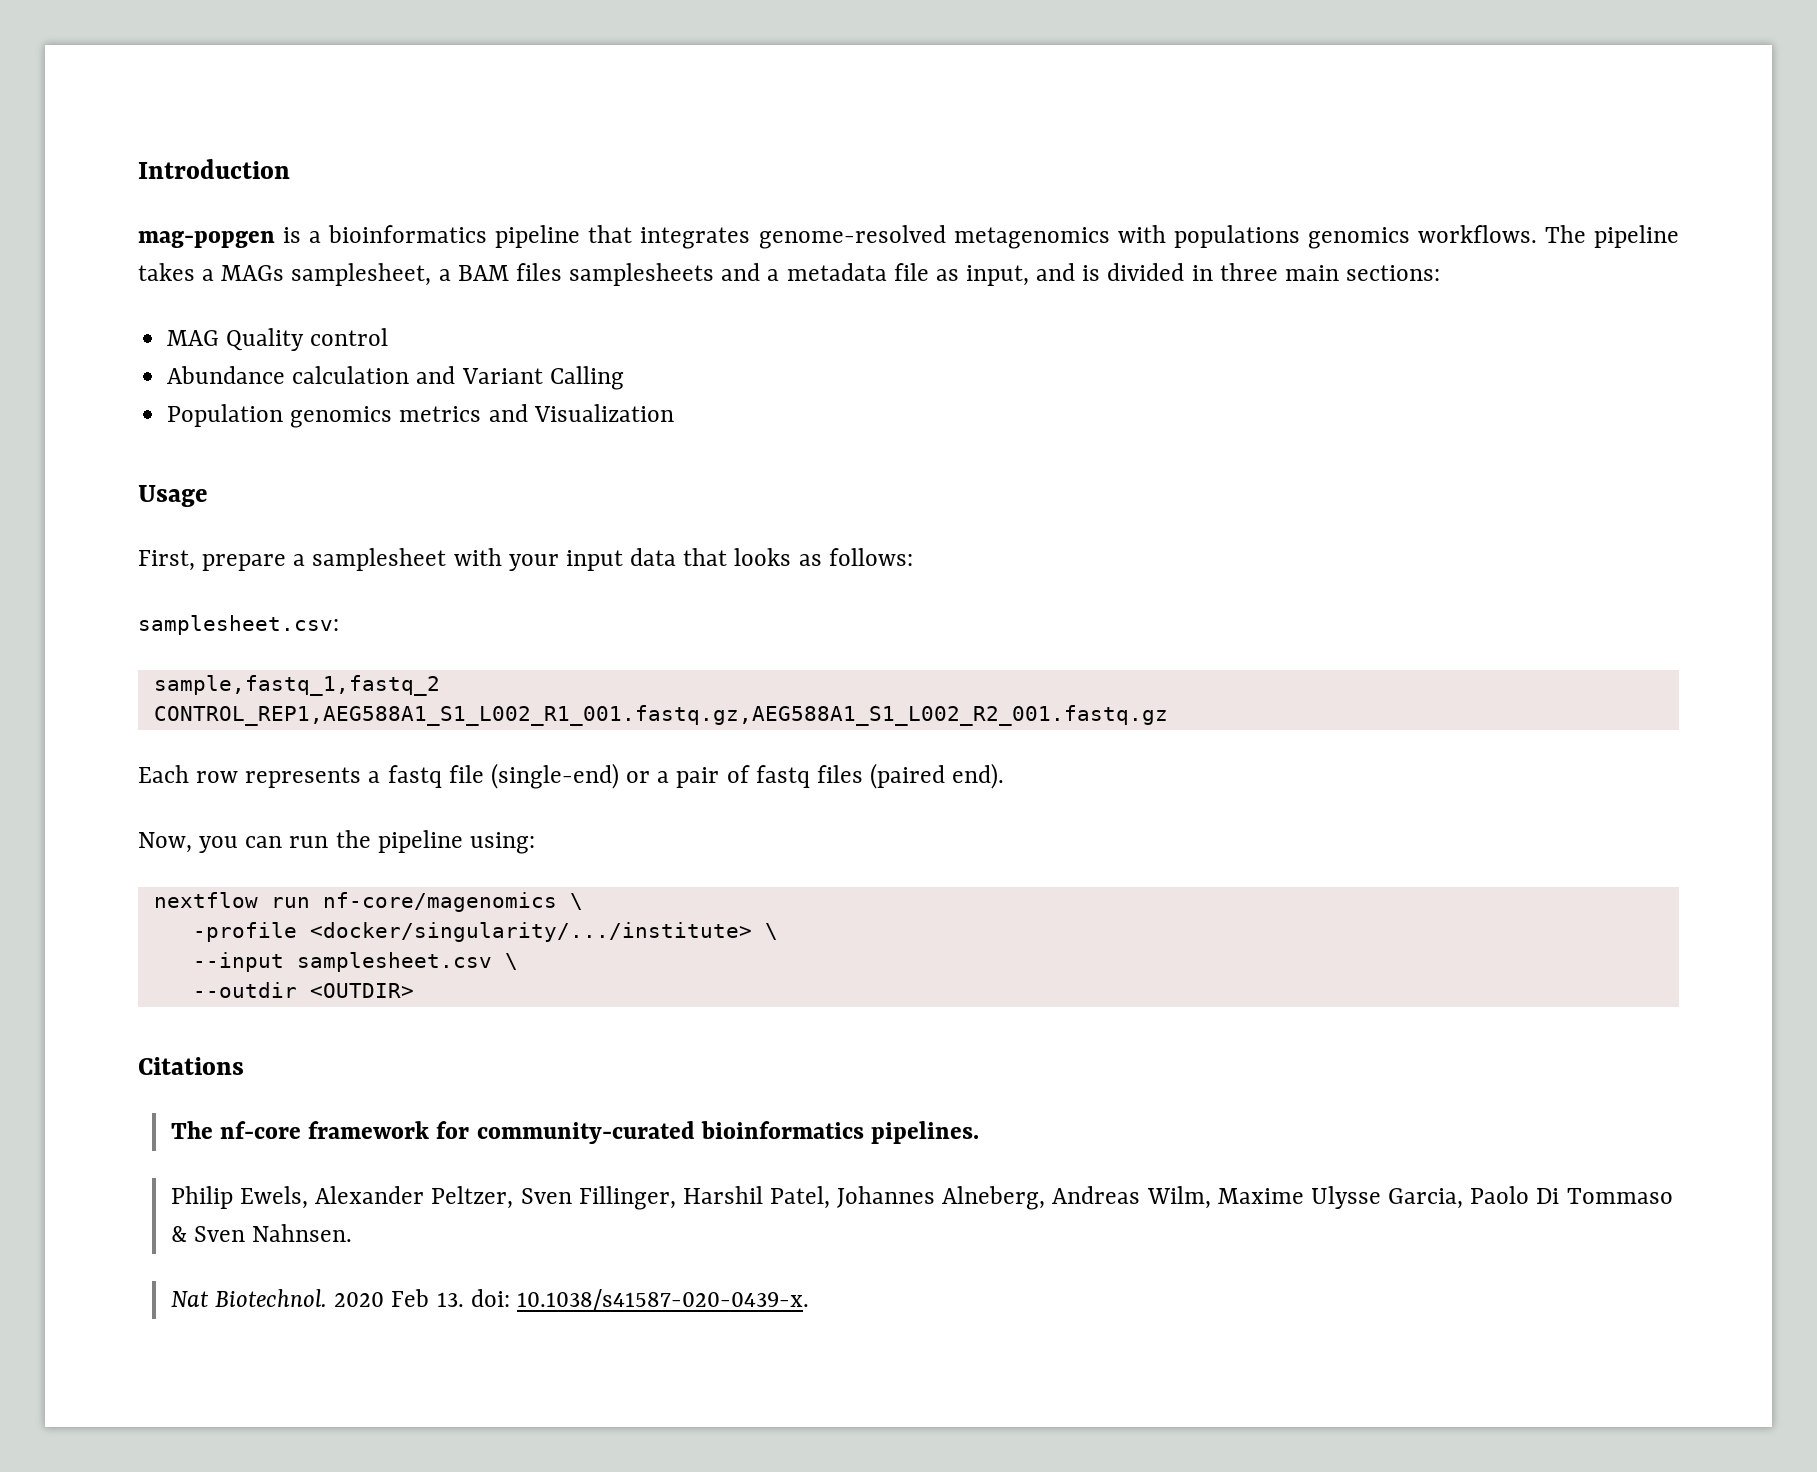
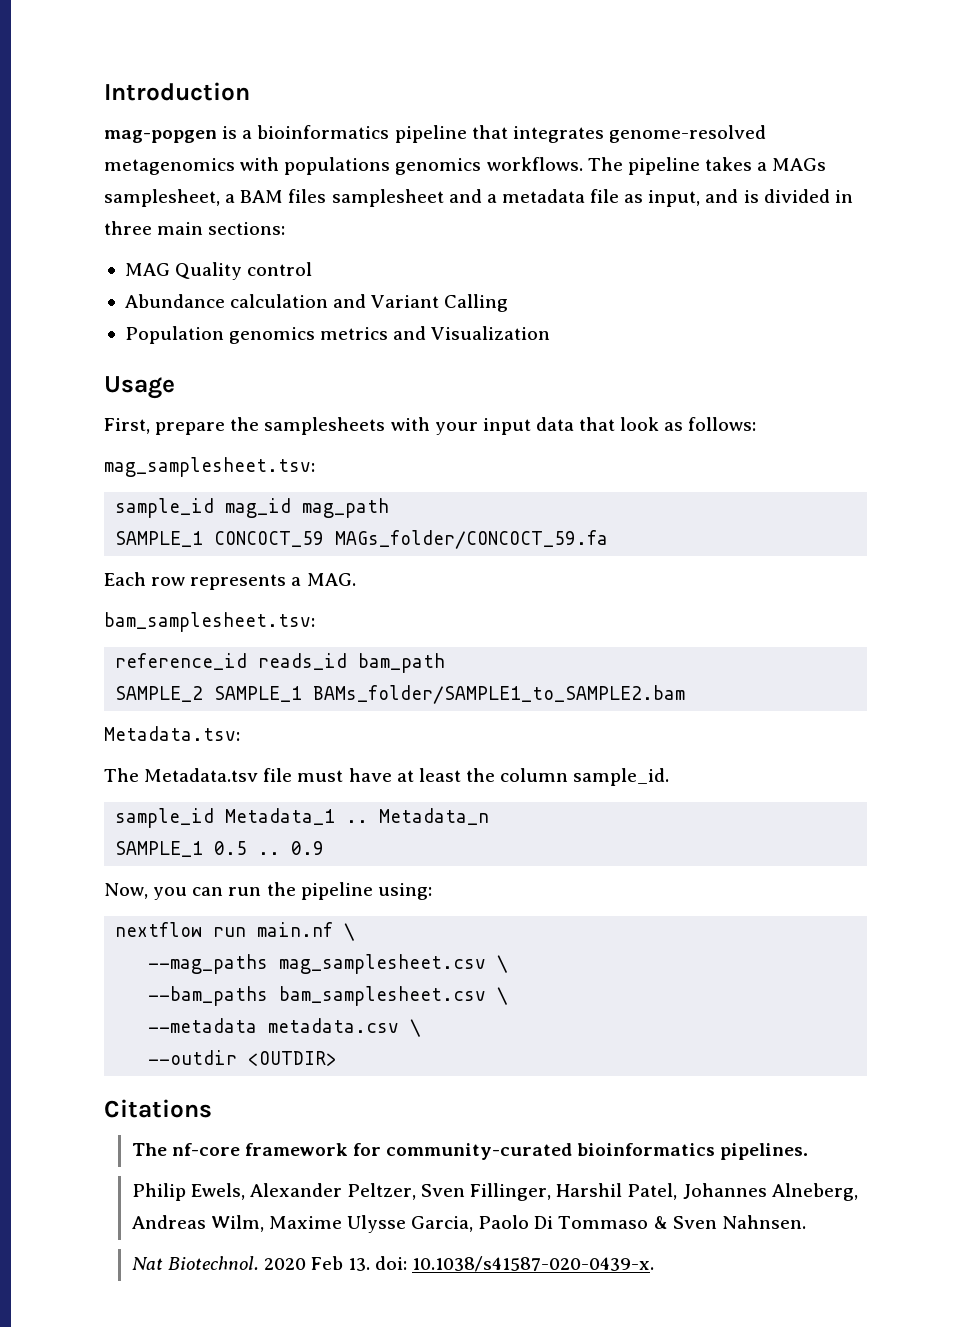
- The pipeline takes a MAGs samplesheet, a BAM files samplesheets and a metadata file as input, and is divided in three main sections:
+ The pipeline takes a MAGs samplesheet, a BAM files samplesheet and a metadata file as input, and is divided in three main sections:
- First, prepare a samplesheet with your input data that looks as follows:
+ First, prepare the samplesheets with your input data that look as follows:
- samplesheet.csv:
- sample,fastq_1,fastq_2
- CONTROL_REP1,AEG588A1_S1_L002_R1_001.fastq.gz,AEG588A1_S1_L002_R2_001.fastq.gz
- Each row represents a fastq file (single-end) or a pair of fastq files (paired end).
+ mag_samplesheet.tsv:
+ sample_id mag_id mag_path
+ SAMPLE_1 CONCOCT_59 MAGs_folder/CONCOCT_59.fa
+ Each row represents a MAG.
+ bam_samplesheet.tsv:
+ reference_id reads_id bam_path
+ SAMPLE_2 SAMPLE_1 BAMs_folder/SAMPLE1_to_SAMPLE2.bam
+ Metadata.tsv:
+ The Metadata.tsv file must have at least the column sample_id.
+ sample_id Metadata_1 .. Metadata_n
+ SAMPLE_1 0.5 .. 0.9
- nextflow run nf-core/magenomics \
- -profile <docker/singularity/.../institute> \
- --input samplesheet.csv \
+ nextflow run main.nf \
+ --mag_paths mag_samplesheet.csv \
+ --bam_paths bam_samplesheet.csv \
+ --metadata metadata.csv \

